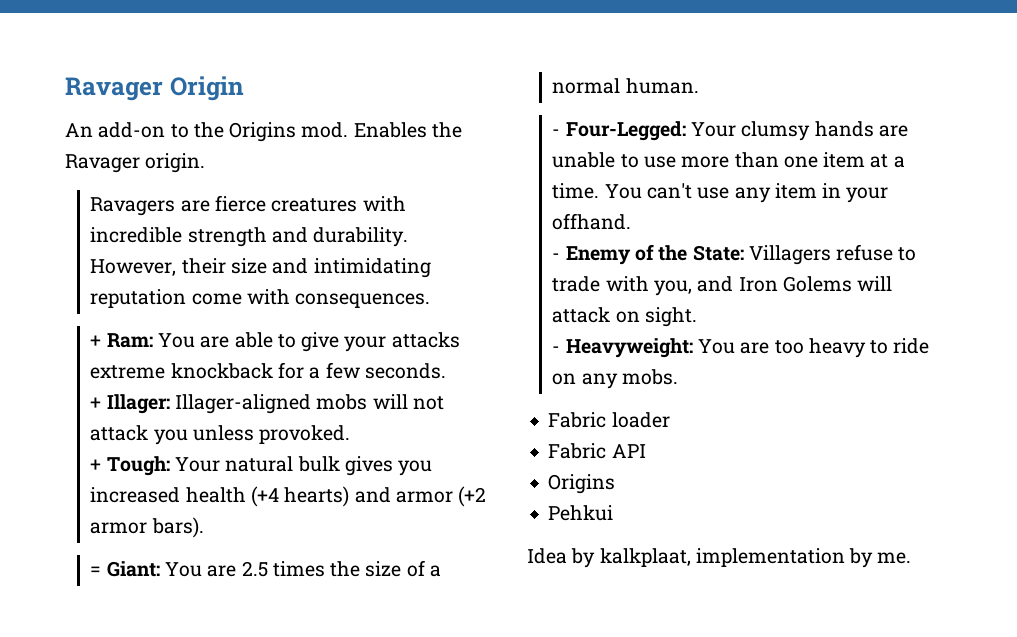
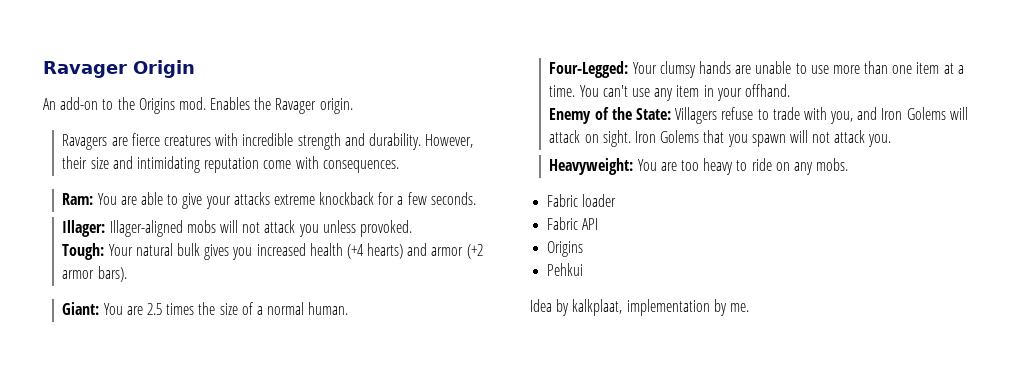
- + Ram: You are able to give your attacks extreme knockback for a few seconds.
+ Ram: You are able to give your attacks extreme knockback for a few seconds.
- + Illager: Illager-aligned mobs will not attack you unless provoked.
+ Illager: Illager-aligned mobs will not attack you unless provoked.
- + Tough: Your natural bulk gives you increased health (+4 hearts) and armor (+2 armor bars).
+ Tough: Your natural bulk gives you increased health (+4 hearts) and armor (+2 armor bars).
- = Giant: You are 2.5 times the size of a normal human.
+ Giant: You are 2.5 times the size of a normal human.
- - Four-Legged: Your clumsy hands are unable to use more than one item at a time.
+ Four-Legged: Your clumsy hands are unable to use more than one item at a time.
- - Enemy of the State: Villagers refuse to trade with you, and Iron Golems will attack on sight.
- - Heavyweight: You are too heavy to ride on any mobs.
+ Enemy of the State: Villagers refuse to trade with you, and Iron Golems will attack on sight. Iron Golems that you spawn will not attack you.
+ Heavyweight: You are too heavy to ride on any mobs.

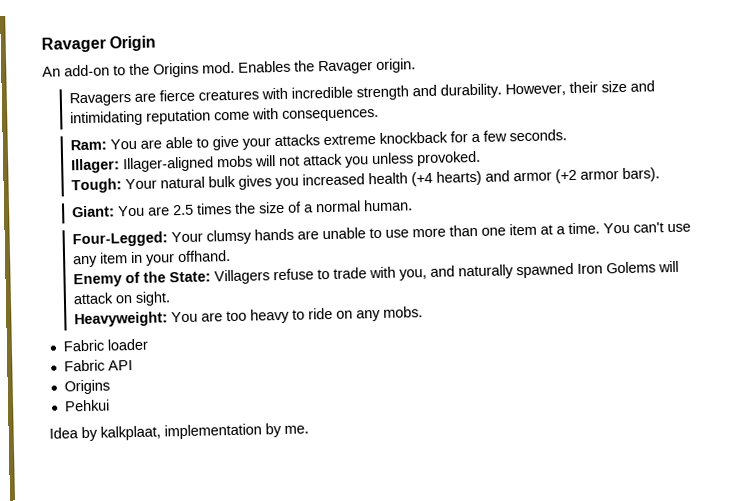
- Enemy of the State: Villagers refuse to trade with you, and Iron Golems will attack on sight. Iron Golems that you spawn will not attack you.
+ Enemy of the State: Villagers refuse to trade with you, and naturally spawned Iron Golems will attack on sight.

